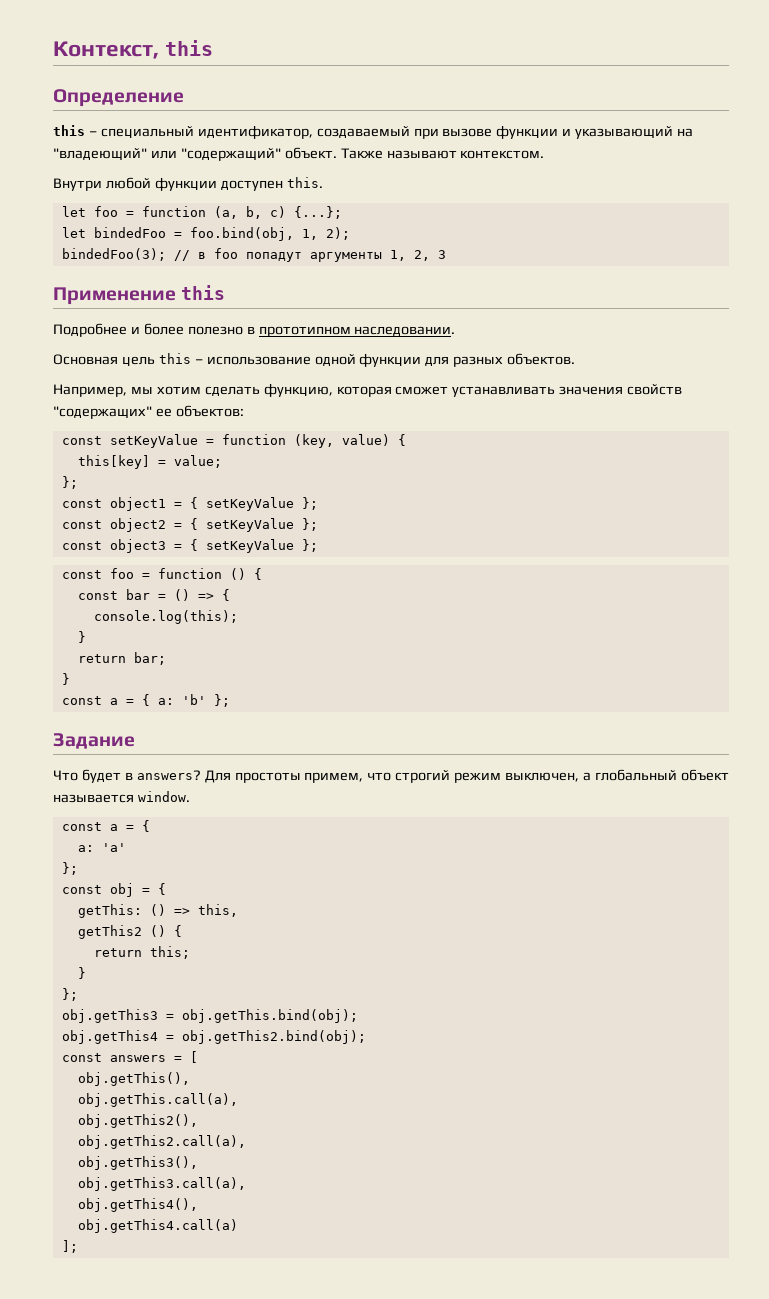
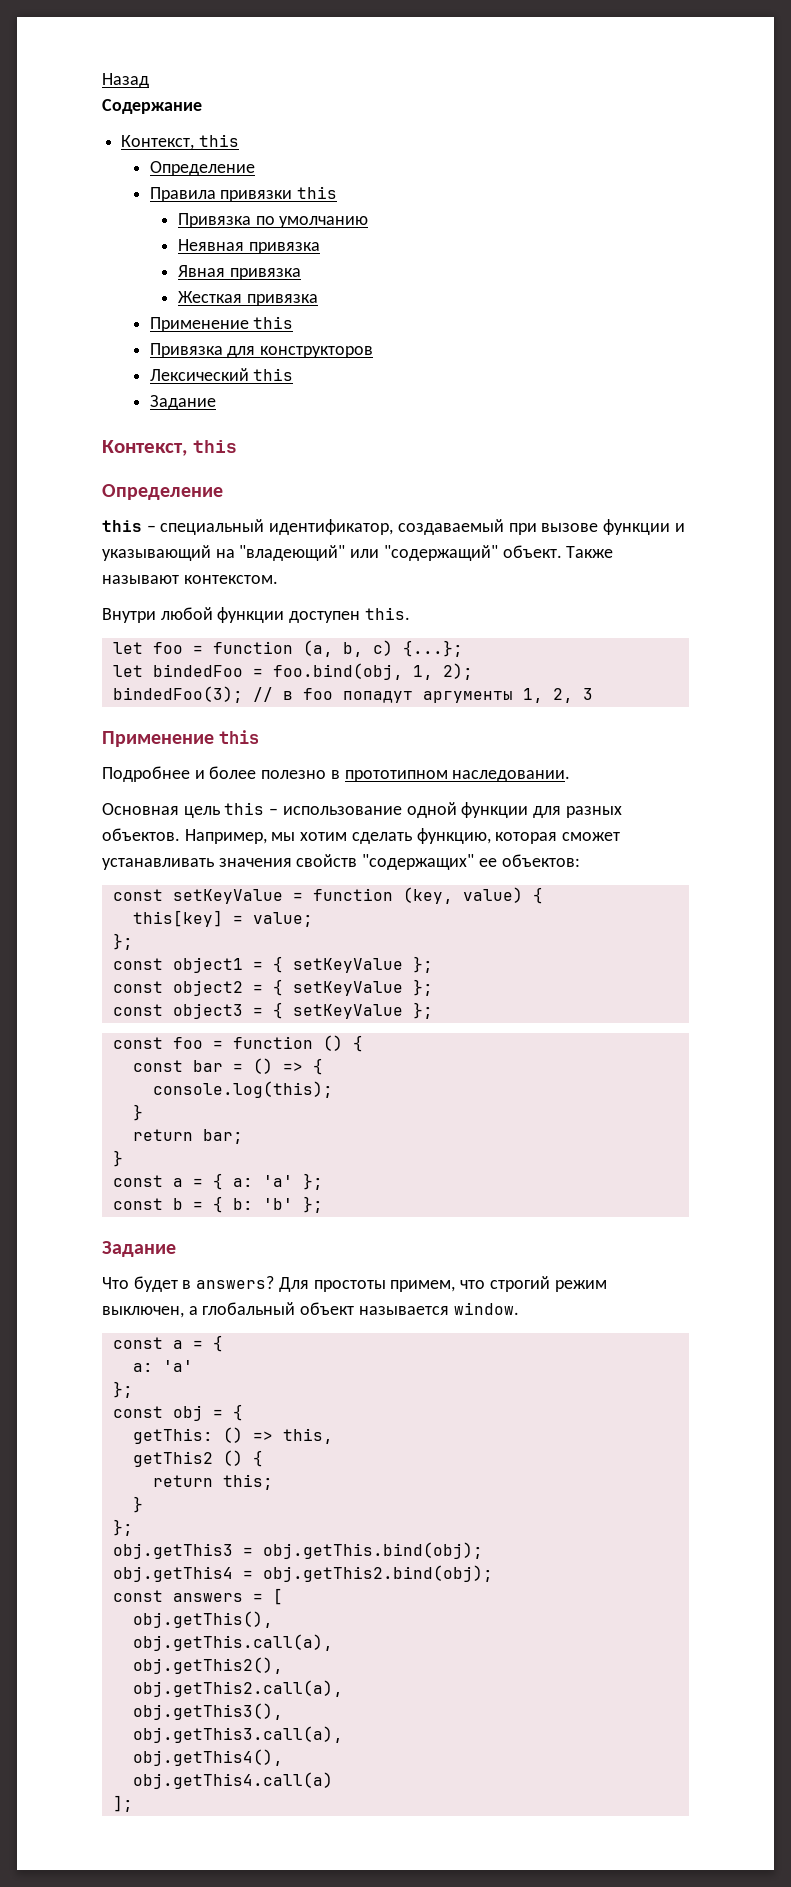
+ Назад
+ Содержание
+ Контекст, this
+ Определение
+ Правила привязки this
+ Привязка по умолчанию
+ Неявная привязка
+ Явная привязка
+ Жесткая привязка
+ Применение this
+ Привязка для конструкторов
+ Лексический this
+ Задание
- Основная цель this – использование одной функции для разных объектов.
- Например, мы хотим сделать функцию, которая сможет устанавливать значения свойств "содержащих" ее объектов:
+ Основная цель this – использование одной функции для разных объектов. Например, мы хотим сделать функцию, которая сможет устанавливать значения свойств "содержащих" ее объектов:
- const a = { a: 'b' };
+ const a = { a: 'a' };
+ const b = { b: 'b' };

